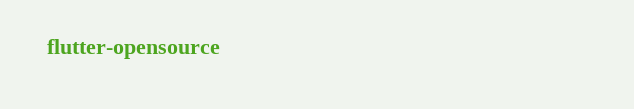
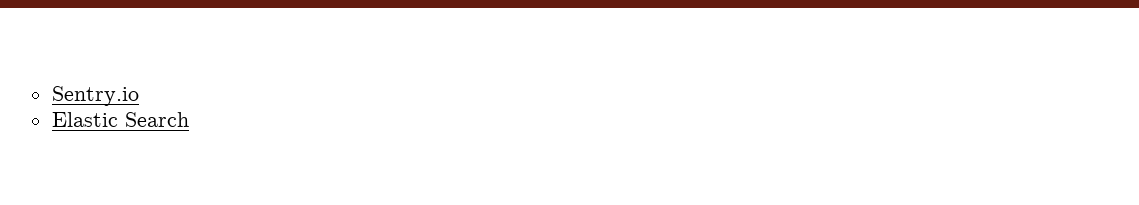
- flutter-opensource
+ Sentry.io
+ Elastic Search

